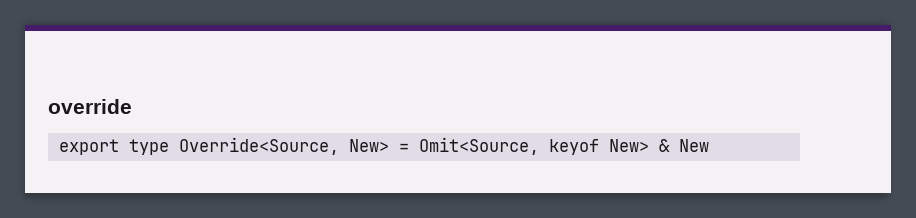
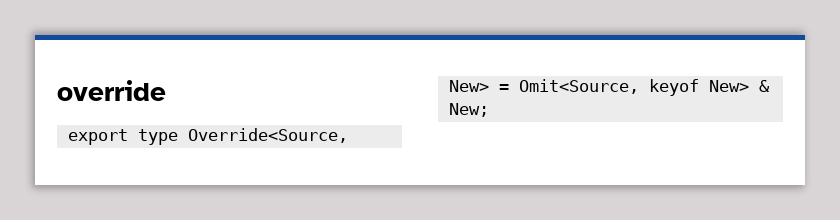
- export type Override<Source, New> = Omit<Source, keyof New> & New
+ export type Override<Source, New> = Omit<Source, keyof New> & New;

